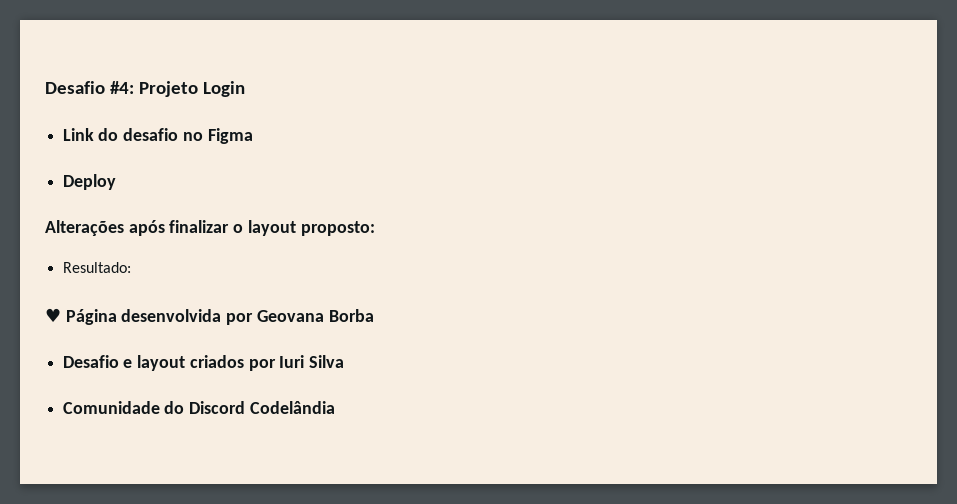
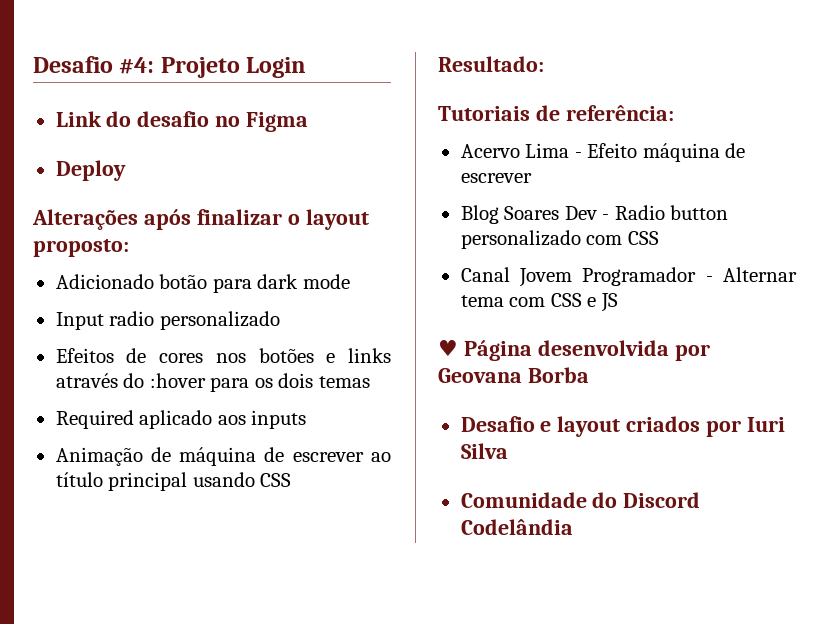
+ Adicionado botão para dark mode
+ Input radio personalizado
+ Efeitos de cores nos botões e links através do :hover para os dois temas
+ Required aplicado aos inputs
+ Animação de máquina de escrever ao título principal usando CSS
  Resultado:
+ Tutoriais de referência:
+ Acervo Lima - Efeito máquina de escrever
+ Blog Soares Dev - Radio button personalizado com CSS
+ Canal Jovem Programador - Alternar tema com CSS e JS

